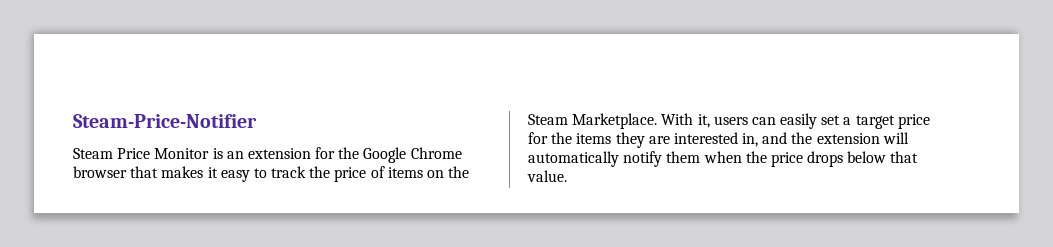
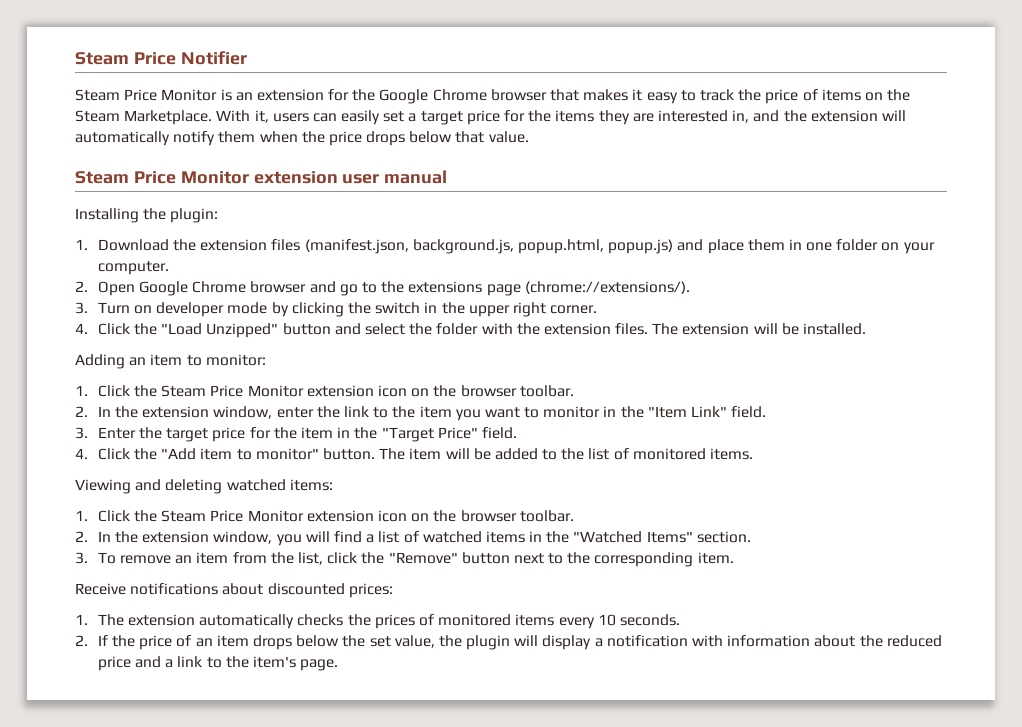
- Steam-Price-Notifier
+ Steam Price Notifier
+ Steam Price Monitor extension user manual
+ Installing the plugin:
+ 1. Download the extension files (manifest.json, background.js, popup.html, popup.js) and place them in one folder on your computer.
+ 2. Open Google Chrome browser and go to the extensions page (chrome://extensions/).
+ 3. Turn on developer mode by clicking the switch in the upper right corner.
+ 4. Click the "Load Unzipped" button and select the folder with the extension files. The extension will be installed.
+ Adding an item to monitor:
+ 1. Click the Steam Price Monitor extension icon on the browser toolbar.
+ 2. In the extension window, enter the link to the item you want to monitor in the "Item Link" field.
+ 3. Enter the target price for the item in the "Target Price" field.
+ 4. Click the "Add item to monitor" button. The item will be added to the list of monitored items.
+ Viewing and deleting watched items:
+ 1. Click the Steam Price Monitor extension icon on the browser toolbar.
+ 2. In the extension window, you will find a list of watched items in the "Watched Items" section.
+ 3. To remove an item from the list, click the "Remove" button next to the corresponding item.
+ Receive notifications about discounted prices:
+ 1. The extension automatically checks the prices of monitored items every 10 seconds.
+ 2. If the price of an item drops below the set value, the plugin will display a notification with information about the reduced price and a link to the item's page.

